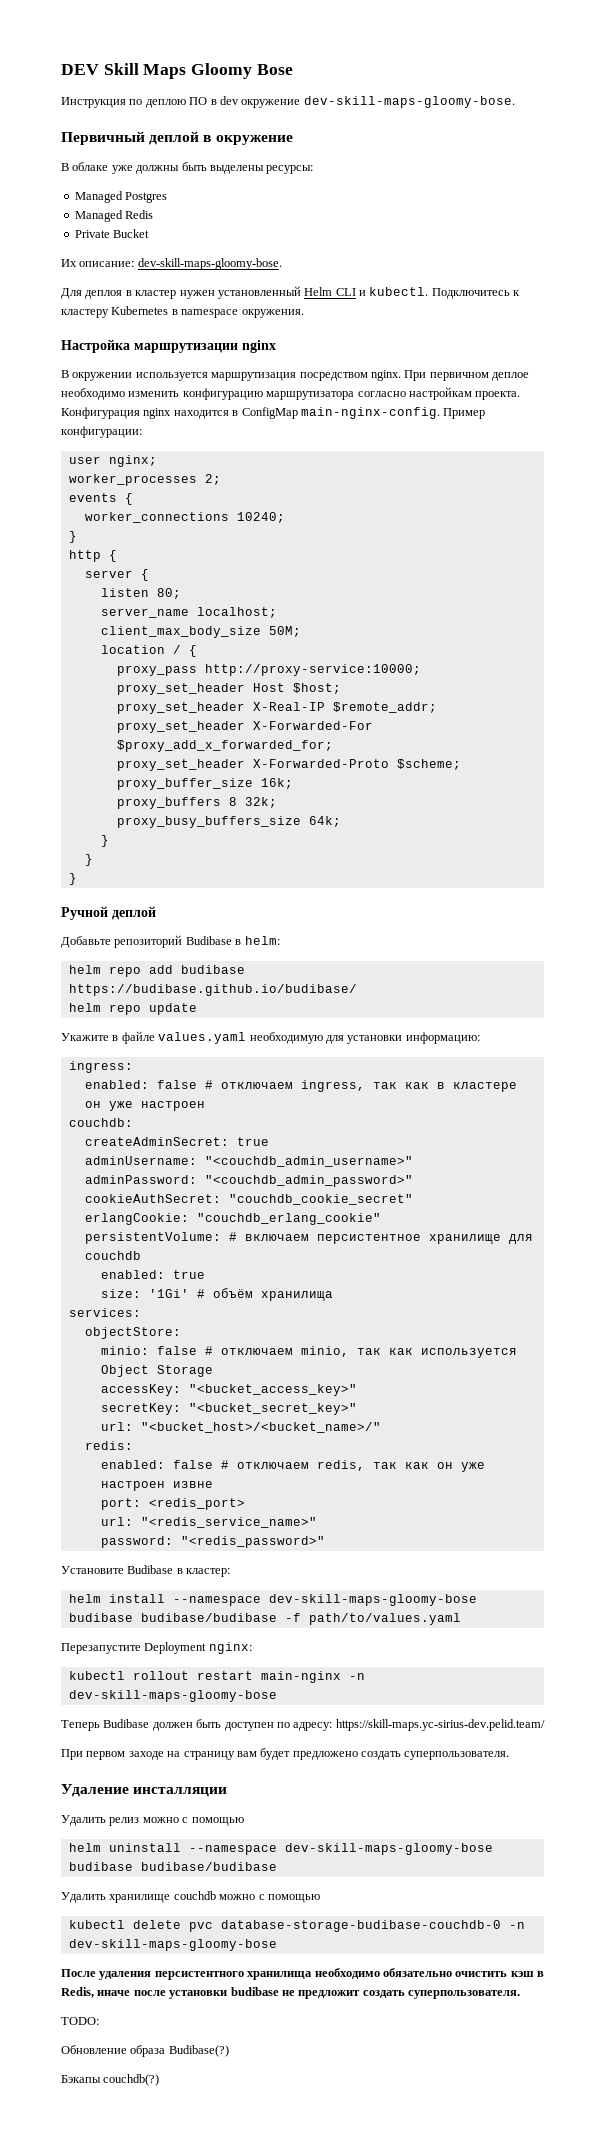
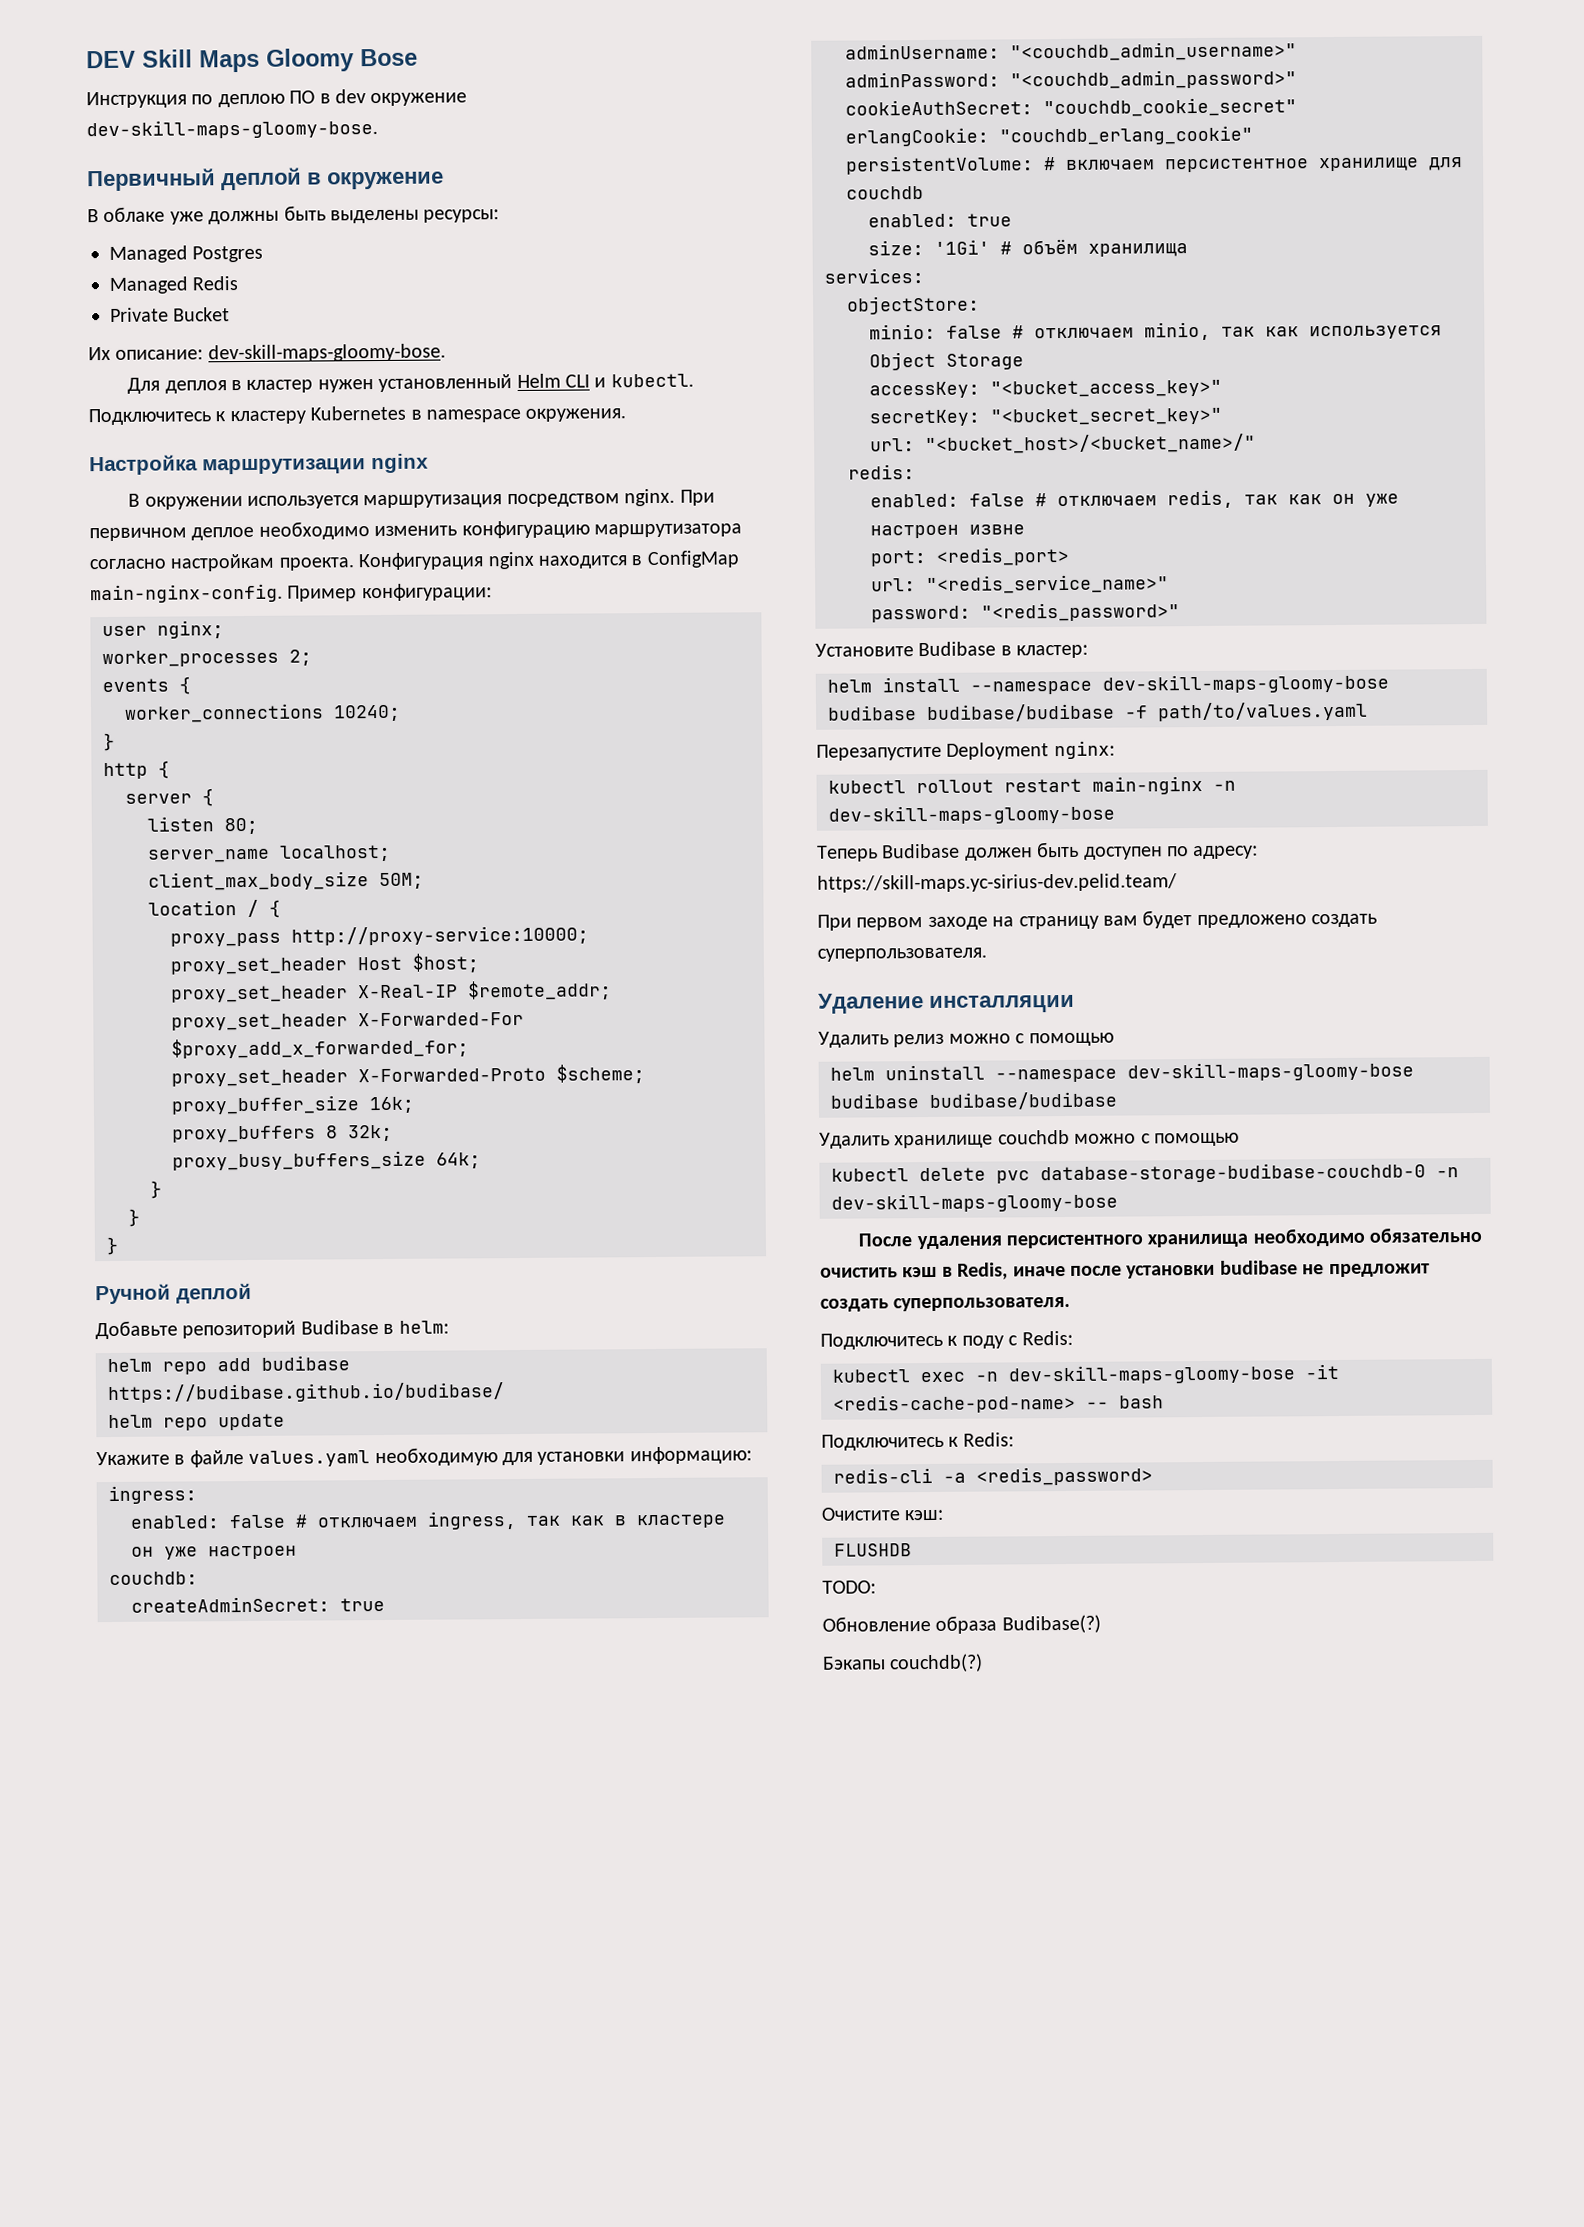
+ Подключитесь к поду с Redis:
+ kubectl exec -n dev-skill-maps-gloomy-bose -it <redis-cache-pod-name> -- bash
+ Подключитесь к Redis:
+ redis-cli -a <redis_password>
+ Очистите кэш:
+ FLUSHDB

